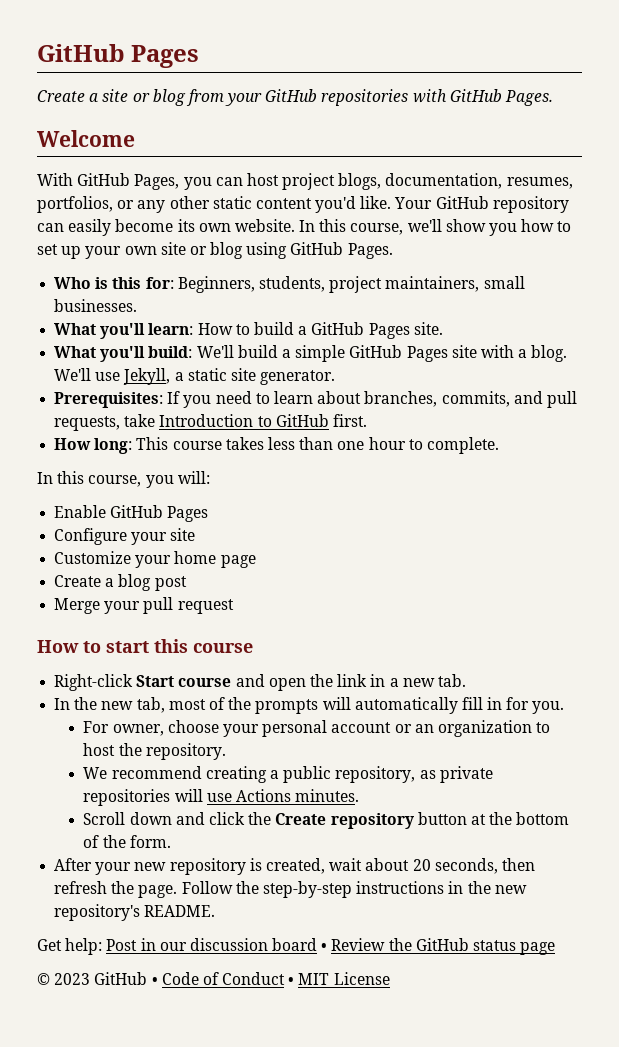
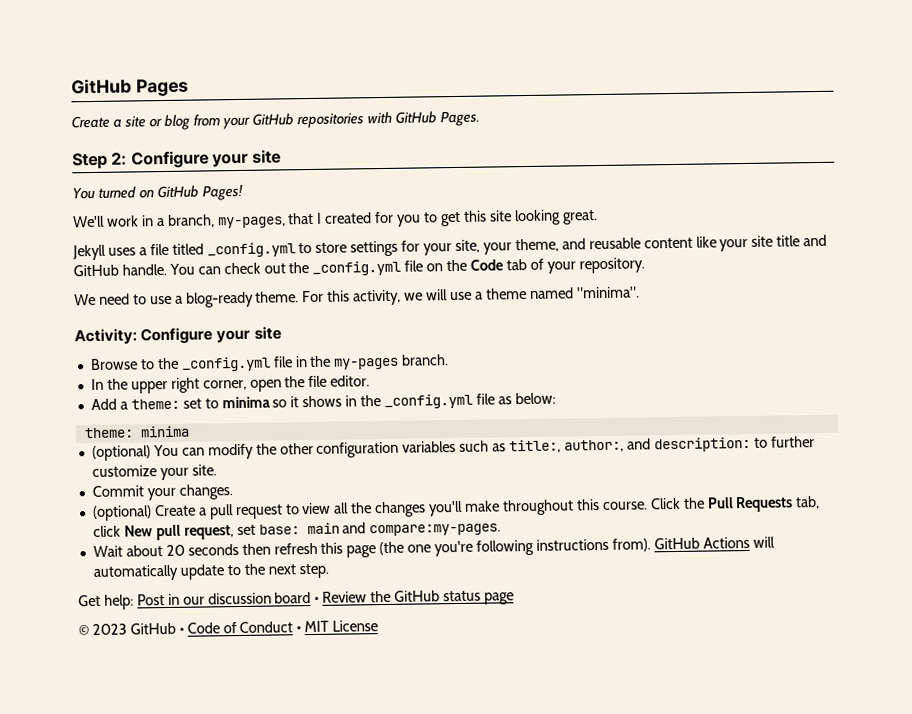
- Welcome
- With GitHub Pages, you can host project blogs, documentation, resumes, portfolios, or any other static content you'd like. Your GitHub repository can easily become its own website. In this course, we'll show you how to set up your own site or blog using GitHub Pages.
- Who is this for: Beginners, students, project maintainers, small businesses.
- What you'll learn: How to build a GitHub Pages site.
- What you'll build: We'll build a simple GitHub Pages site with a blog. We'll use Jekyll, a static site generator.
- Prerequisites: If you need to learn about branches, commits, and pull requests, take Introduction to GitHub first.
- How long: This course takes less than one hour to complete.
- In this course, you will:
- Enable GitHub Pages
- Configure your site
- Customize your home page
- Create a blog post
- Merge your pull request
- How to start this course
- Right-click Start course and open the link in a new tab.
- In the new tab, most of the prompts will automatically fill in for you.
- For owner, choose your personal account or an organization to host the repository.
- We recommend creating a public repository, as private repositories will use Actions minutes.
- Scroll down and click the Create repository button at the bottom of the form.
- After your new repository is created, wait about 20 seconds, then refresh the page. Follow the step-by-step instructions in the new repository's README.
+ Step 2: Configure your site
+ You turned on GitHub Pages!
+ We'll work in a branch, my-pages, that I created for you to get this site looking great.
+ Jekyll uses a file titled _config.yml to store settings for your site, your theme, and reusable content like your site title and GitHub handle. You can check out the _config.yml file on the Code tab of your repository.
+ We need to use a blog-ready theme. For this activity, we will use a theme named "minima".
+ Activity: Configure your site
+ Browse to the _config.yml file in the my-pages branch.
+ In the upper right corner, open the file editor.
+ Add a theme: set to minima so it shows in the _config.yml file as below:
+ theme: minima
+ (optional) You can modify the other configuration variables such as title:, author:, and description: to further customize your site.
+ Commit your changes.
+ (optional) Create a pull request to view all the changes you'll make throughout this course. Click the Pull Requests tab, click New pull request, set base: main and compare:my-pages.
+ Wait about 20 seconds then refresh this page (the one you're following instructions from). GitHub Actions will automatically update to the next step.

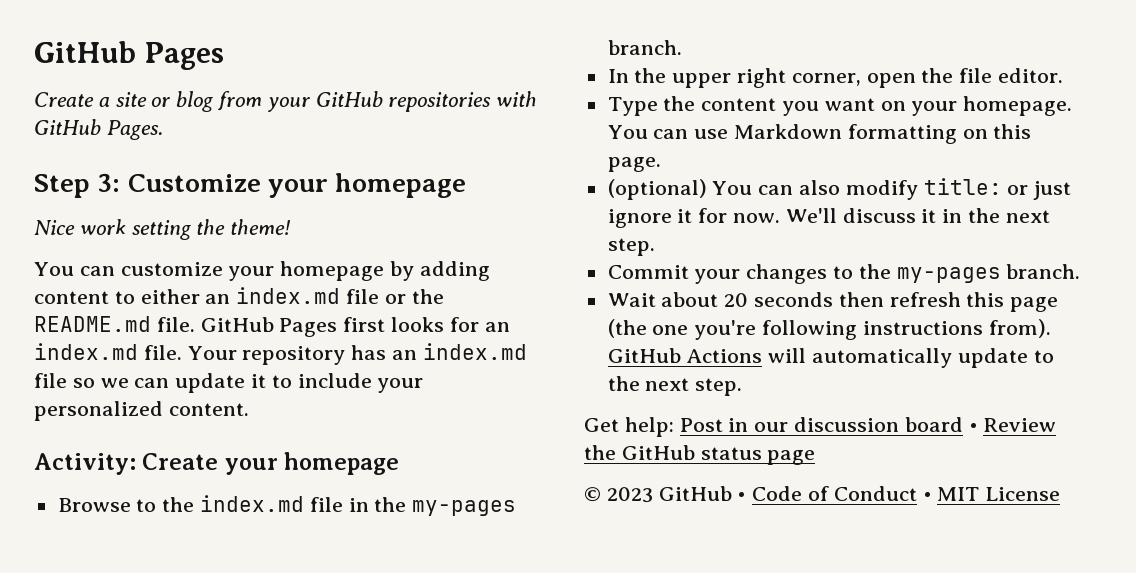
- Step 2: Configure your site
- You turned on GitHub Pages!
- We'll work in a branch, my-pages, that I created for you to get this site looking great.
- Jekyll uses a file titled _config.yml to store settings for your site, your theme, and reusable content like your site title and GitHub handle. You can check out the _config.yml file on the Code tab of your repository.
- We need to use a blog-ready theme. For this activity, we will use a theme named "minima".
- Activity: Configure your site
+ Step 3: Customize your homepage
+ Nice work setting the theme!
+ You can customize your homepage by adding content to either an index.md file or the README.md file. GitHub Pages first looks for an index.md file. Your repository has an index.md file so we can update it to include your personalized content.
+ Activity: Create your homepage
- Browse to the _config.yml file in the my-pages branch.
+ Browse to the index.md file in the my-pages branch.
- Add a theme: set to minima so it shows in the _config.yml file as below:
- theme: minima
- (optional) You can modify the other configuration variables such as title:, author:, and description: to further customize your site.
- Commit your changes.
- (optional) Create a pull request to view all the changes you'll make throughout this course. Click the Pull Requests tab, click New pull request, set base: main and compare:my-pages.
+ Type the content you want on your homepage. You can use Markdown formatting on this page.
+ (optional) You can also modify title: or just ignore it for now. We'll discuss it in the next step.
+ Commit your changes to the my-pages branch.

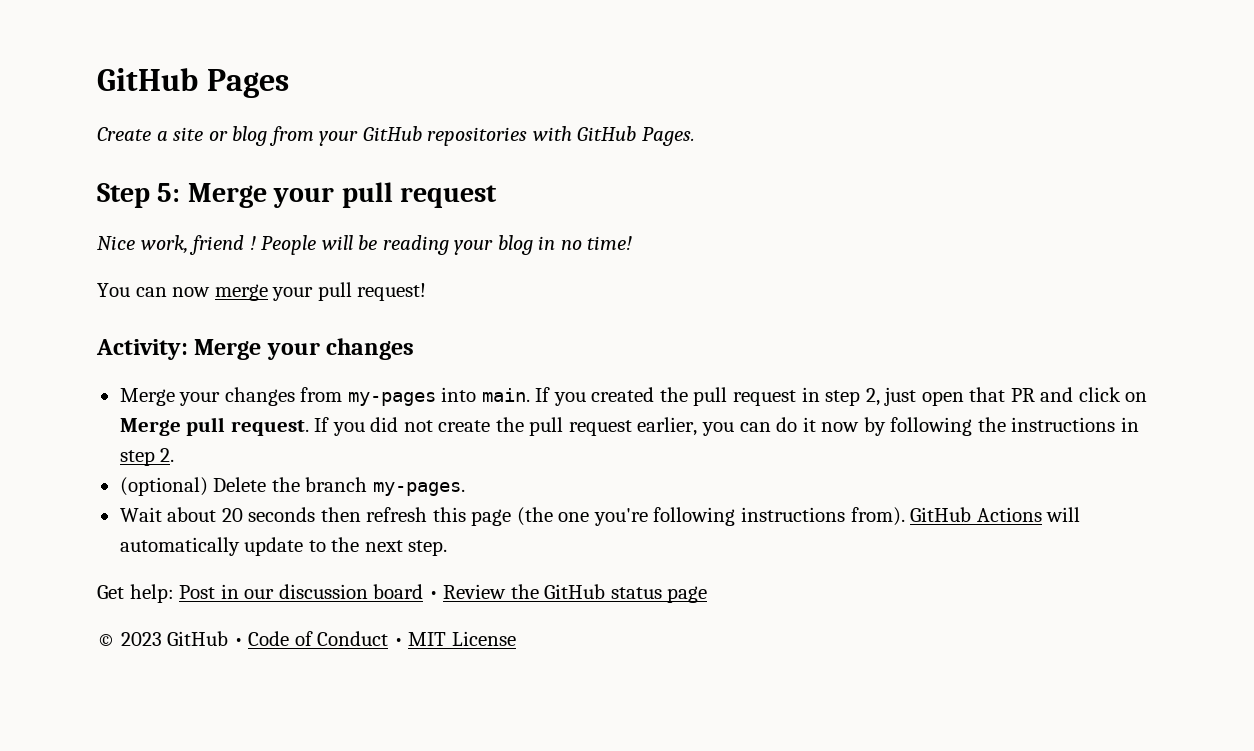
- Step 3: Customize your homepage
- Nice work setting the theme!
- You can customize your homepage by adding content to either an index.md file or the README.md file. GitHub Pages first looks for an index.md file. Your repository has an index.md file so we can update it to include your personalized content.
- Activity: Create your homepage
- Browse to the index.md file in the my-pages branch.
- In the upper right corner, open the file editor.
- Type the content you want on your homepage. You can use Markdown formatting on this page.
- (optional) You can also modify title: or just ignore it for now. We'll discuss it in the next step.
- Commit your changes to the my-pages branch.
+ Step 5: Merge your pull request
+ Nice work, friend ! People will be reading your blog in no time!
+ You can now merge your pull request!
+ Activity: Merge your changes
+ Merge your changes from my-pages into main. If you created the pull request in step 2, just open that PR and click on Merge pull request. If you did not create the pull request earlier, you can do it now by following the instructions in step 2.
+ (optional) Delete the branch my-pages.

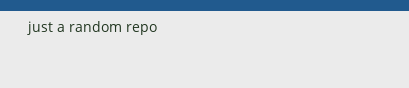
- GitHub Pages
- Create a site or blog from your GitHub repositories with GitHub Pages.
- Step 5: Merge your pull request
- Nice work, friend ! People will be reading your blog in no time!
- You can now merge your pull request!
- Activity: Merge your changes
- Merge your changes from my-pages into main. If you created the pull request in step 2, just open that PR and click on Merge pull request. If you did not create the pull request earlier, you can do it now by following the instructions in step 2.
- (optional) Delete the branch my-pages.
- Wait about 20 seconds then refresh this page (the one you're following instructions from). GitHub Actions will automatically update to the next step.
- Get help: Post in our discussion board • Review the GitHub status page
- © 2023 GitHub • Code of Conduct • MIT License
+ just a random repo

